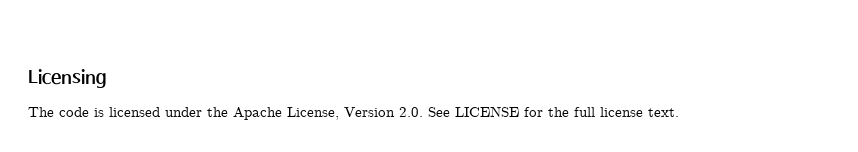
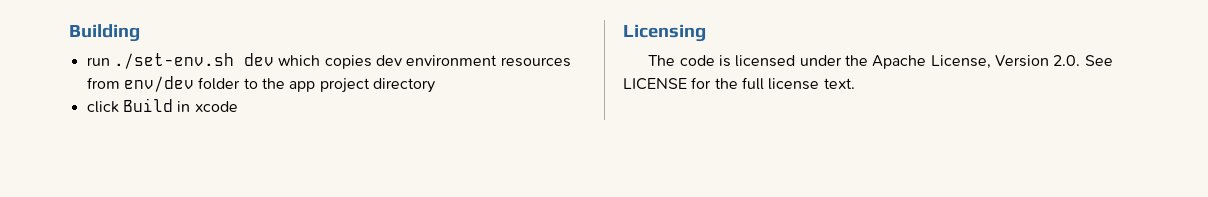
+ Building
+ run ./set-env.sh dev which copies dev environment resources from env/dev folder to the app project directory
+ click Build in xcode

